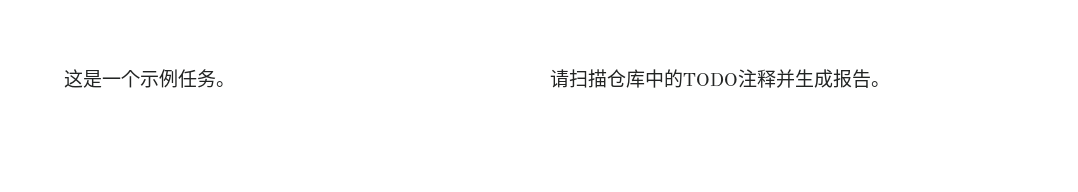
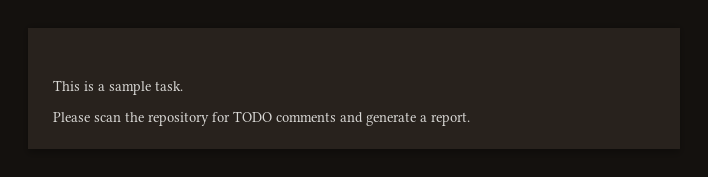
- 这是一个示例任务。
- 请扫描仓库中的TODO注释并生成报告。
+ This is a sample task.
+ Please scan the repository for TODO comments and generate a report.

